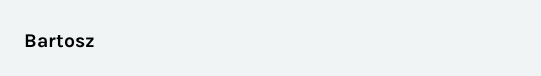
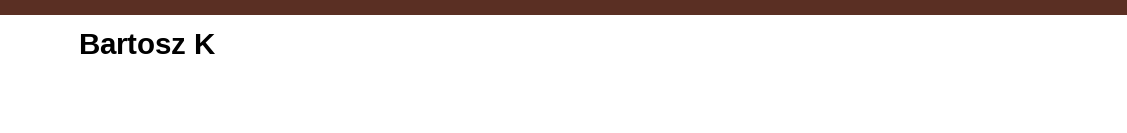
- Bartosz
+ Bartosz K

